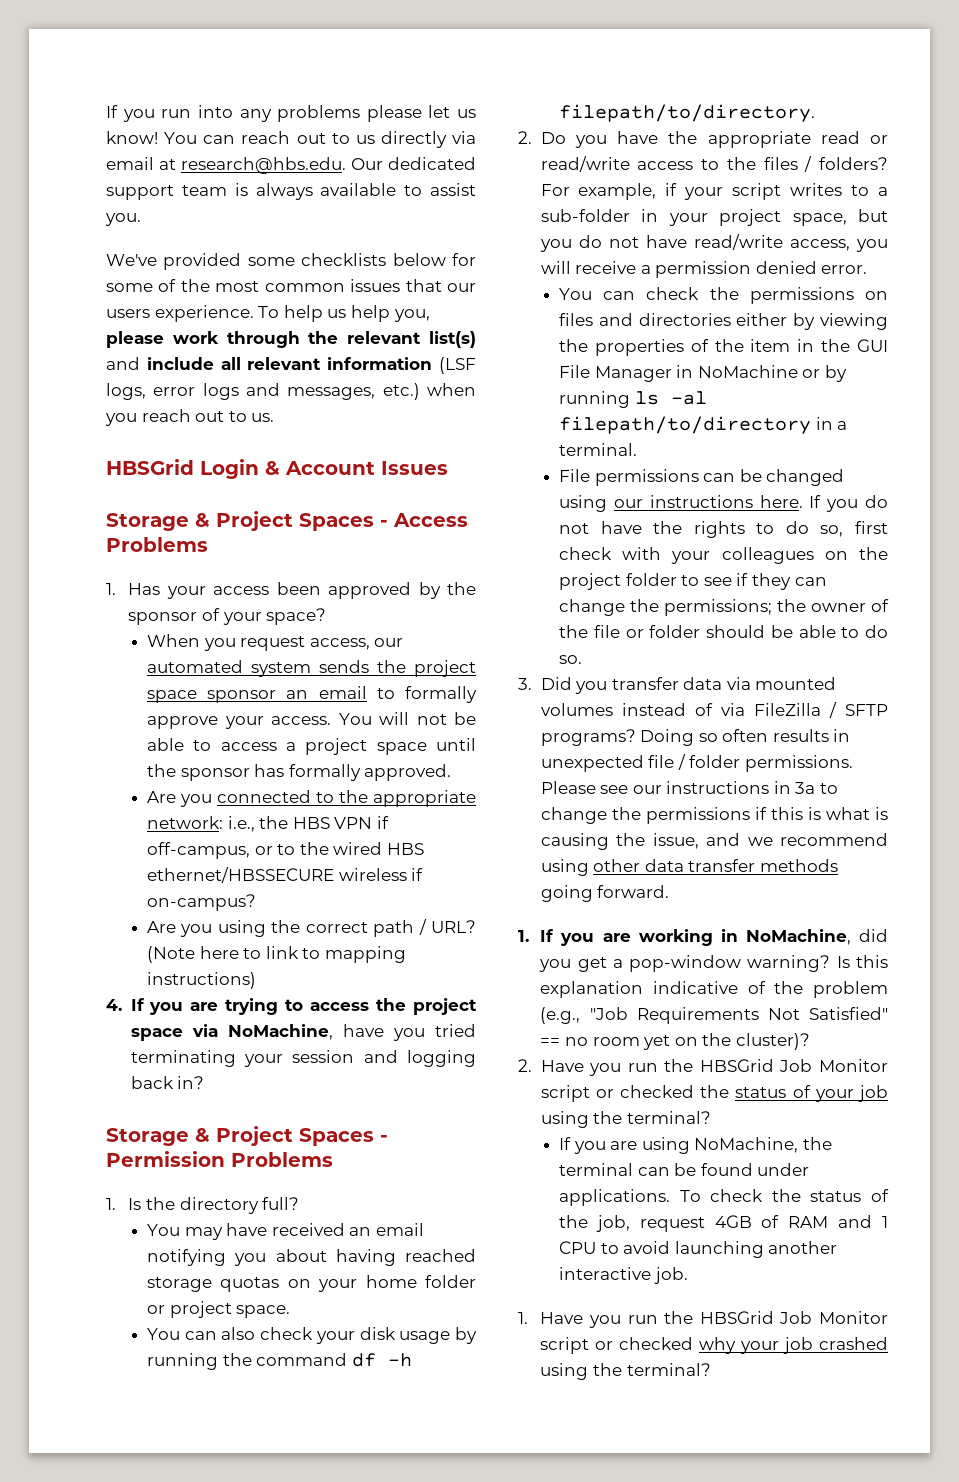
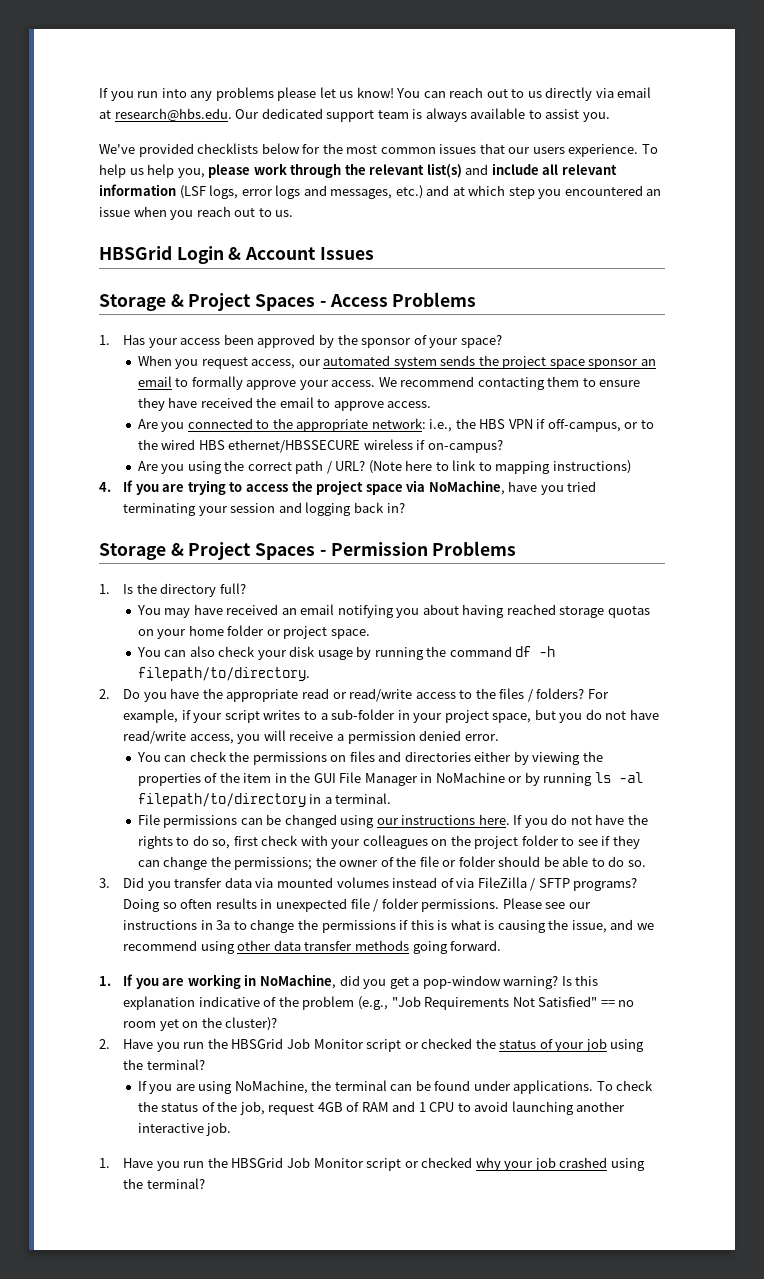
- We've provided some checklists below for some of the most common issues that our users experience.
+ We've provided checklists below for the most common issues that our users experience.
- To help us help you, please work through the relevant list(s) and include all relevant information (LSF logs, error logs and messages, etc.) when you reach out to us.
+ To help us help you, please work through the relevant list(s) and include all relevant information (LSF logs, error logs and messages, etc.) and at which step you encountered an issue when you reach out to us.
- You will not be able to access a project space until the sponsor has formally approved.
+ We recommend contacting them to ensure they have received the email to approve access.

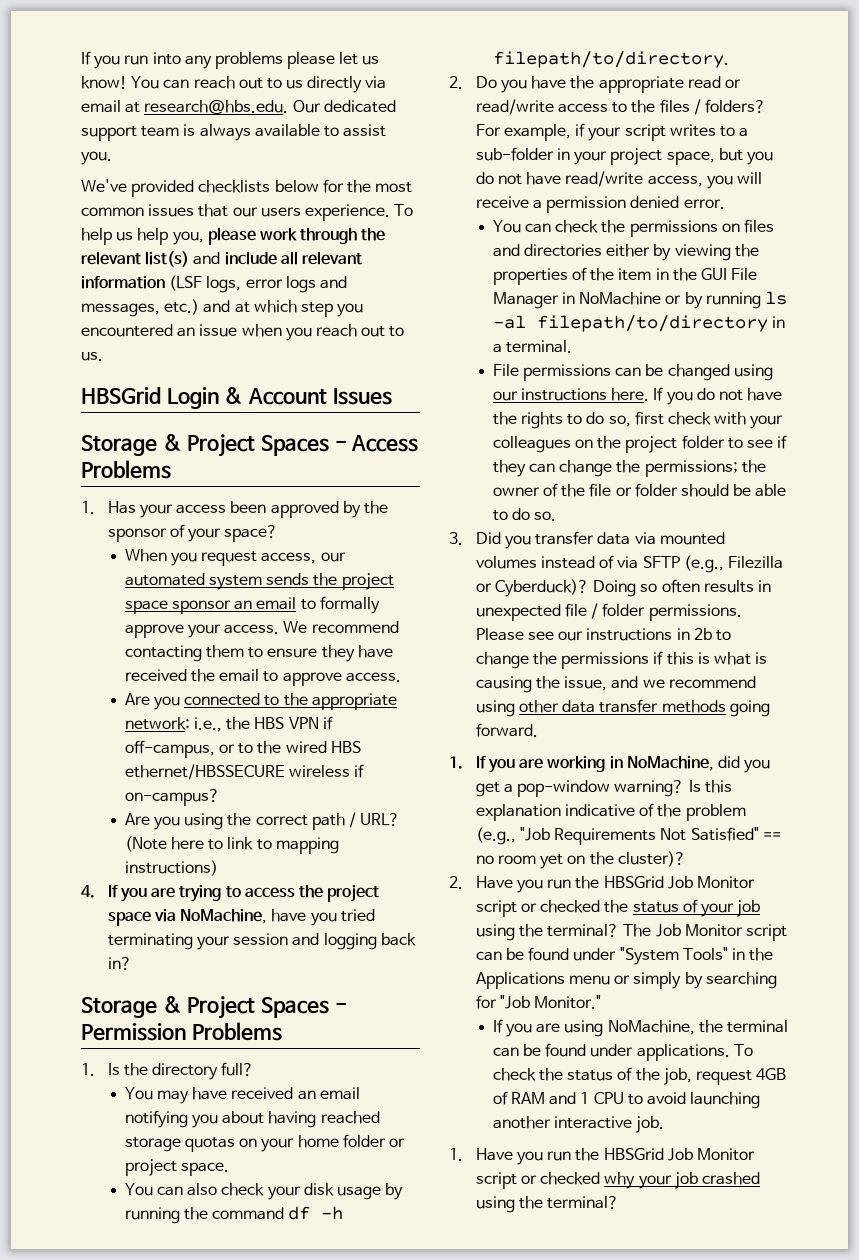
- 3. Did you transfer data via mounted volumes instead of via FileZilla / SFTP programs?
+ 3. Did you transfer data via mounted volumes instead of via SFTP (e.g., Filezilla or Cyberduck)?
- Please see our instructions in 3a to change the permissions if this is what is causing the issue, and we recommend using other data transfer methods going forward.
+ Please see our instructions in 2b to change the permissions if this is what is causing the issue, and we recommend using other data transfer methods going forward.
+ The Job Monitor script can be found under "System Tools" in the Applications menu or simply by searching for "Job Monitor."

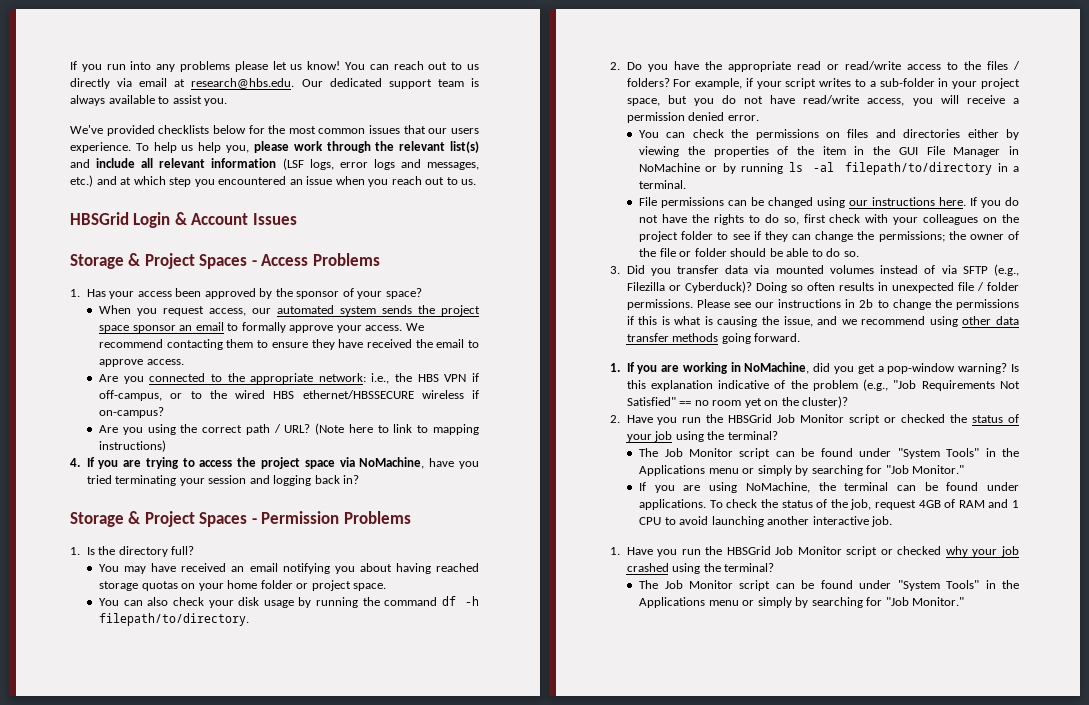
- 2. Have you run the HBSGrid Job Monitor script or checked the status of your job using the terminal? The Job Monitor script can be found under "System Tools" in the Applications menu or simply by searching for "Job Monitor."
+ 2. Have you run the HBSGrid Job Monitor script or checked the status of your job using the terminal?
+ The Job Monitor script can be found under "System Tools" in the Applications menu or simply by searching for "Job Monitor."
  1. Have you run the HBSGrid Job Monitor script or checked why your job crashed using the terminal?
+ The Job Monitor script can be found under "System Tools" in the Applications menu or simply by searching for "Job Monitor."

